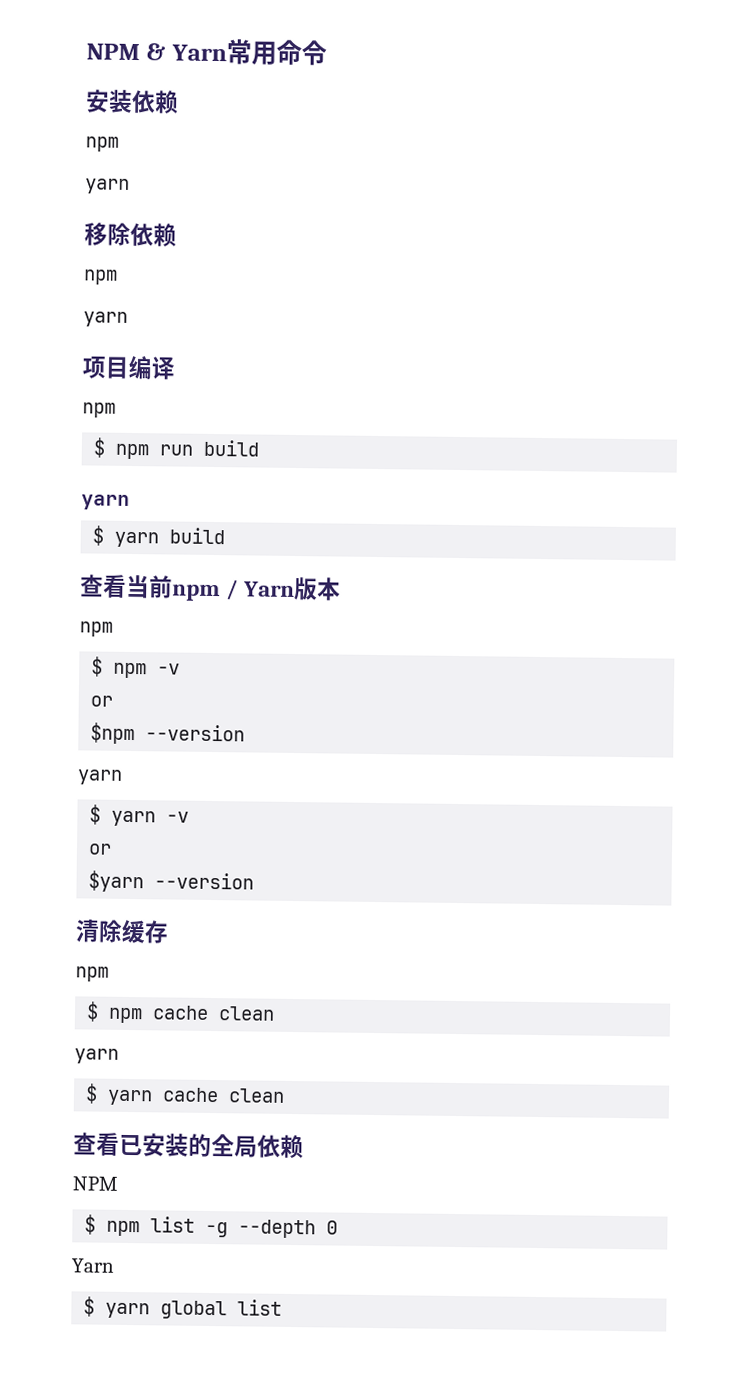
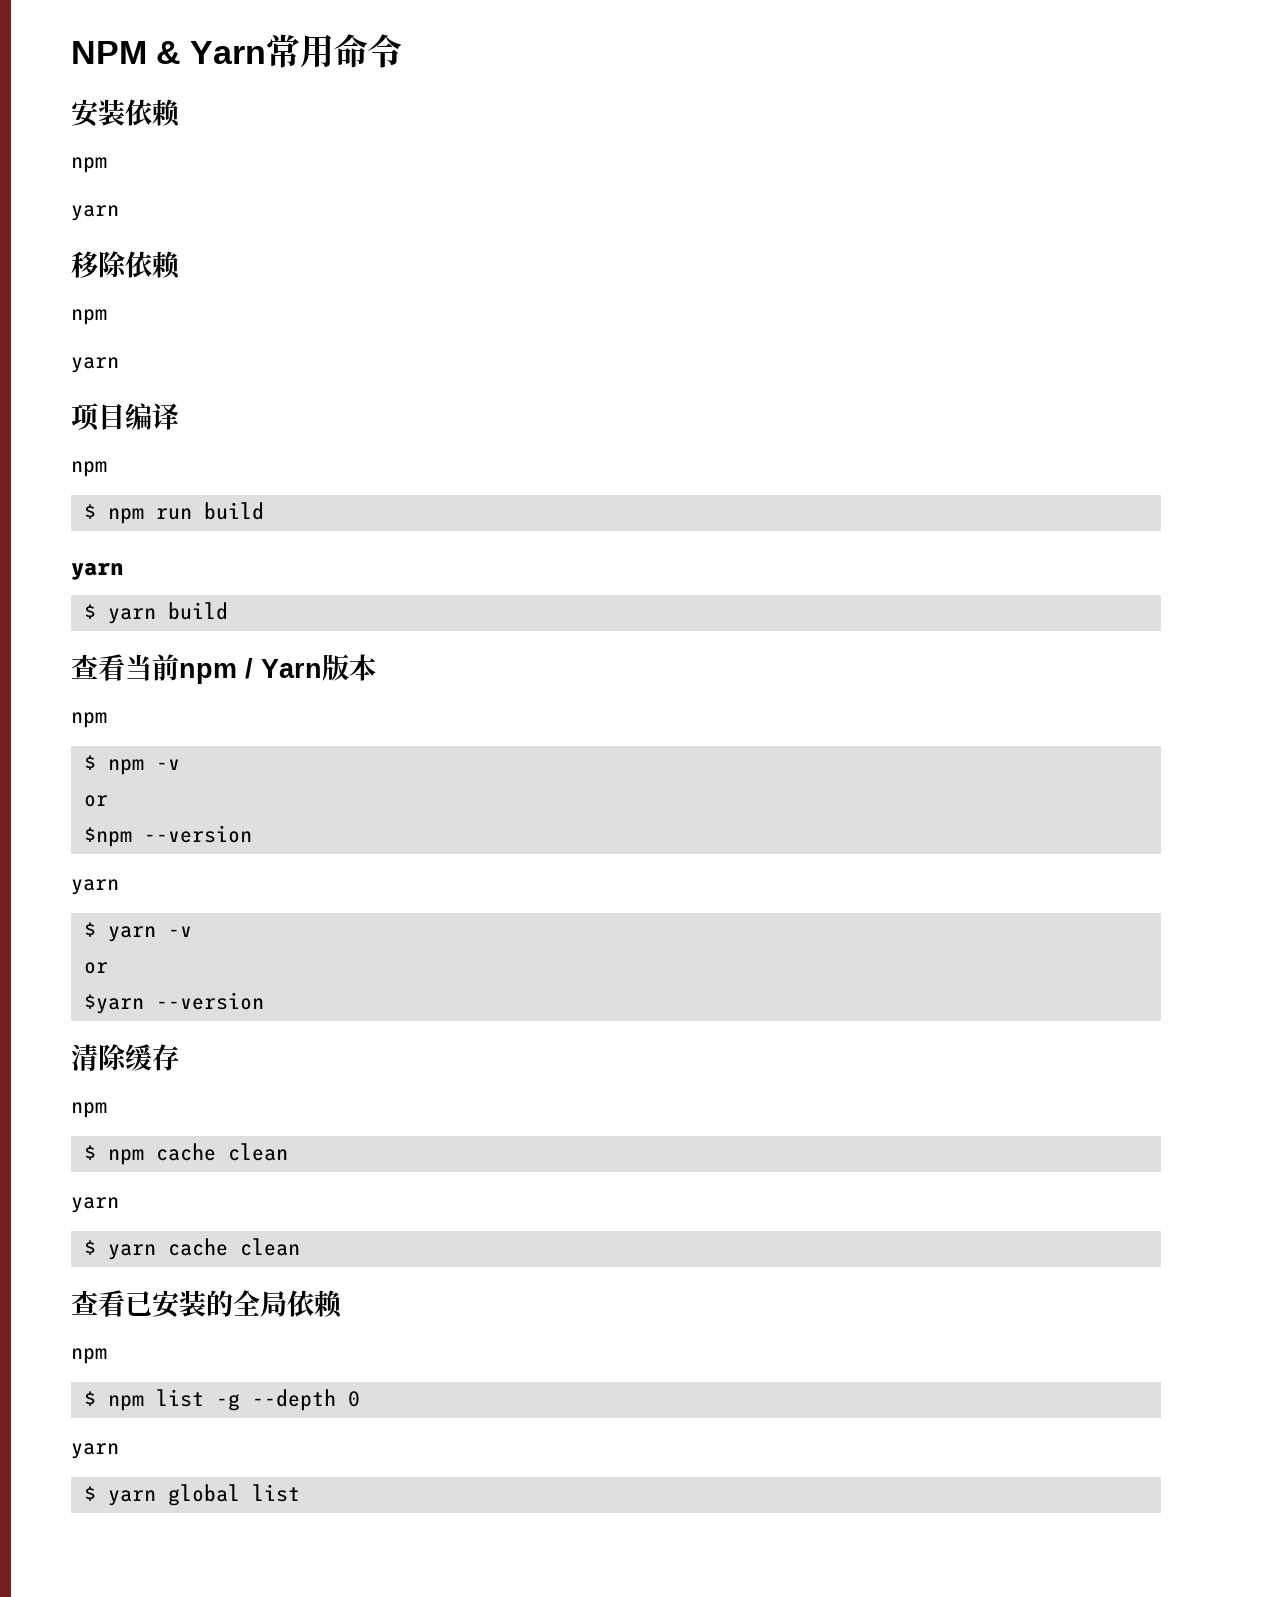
  查看已安装的全局依赖
- NPM
+ npm
  $ npm list -g --depth 0
- Yarn
+ yarn

